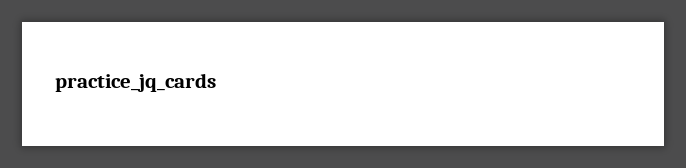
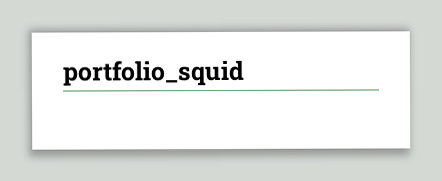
- practice_jq_cards
+ portfolio_squid

